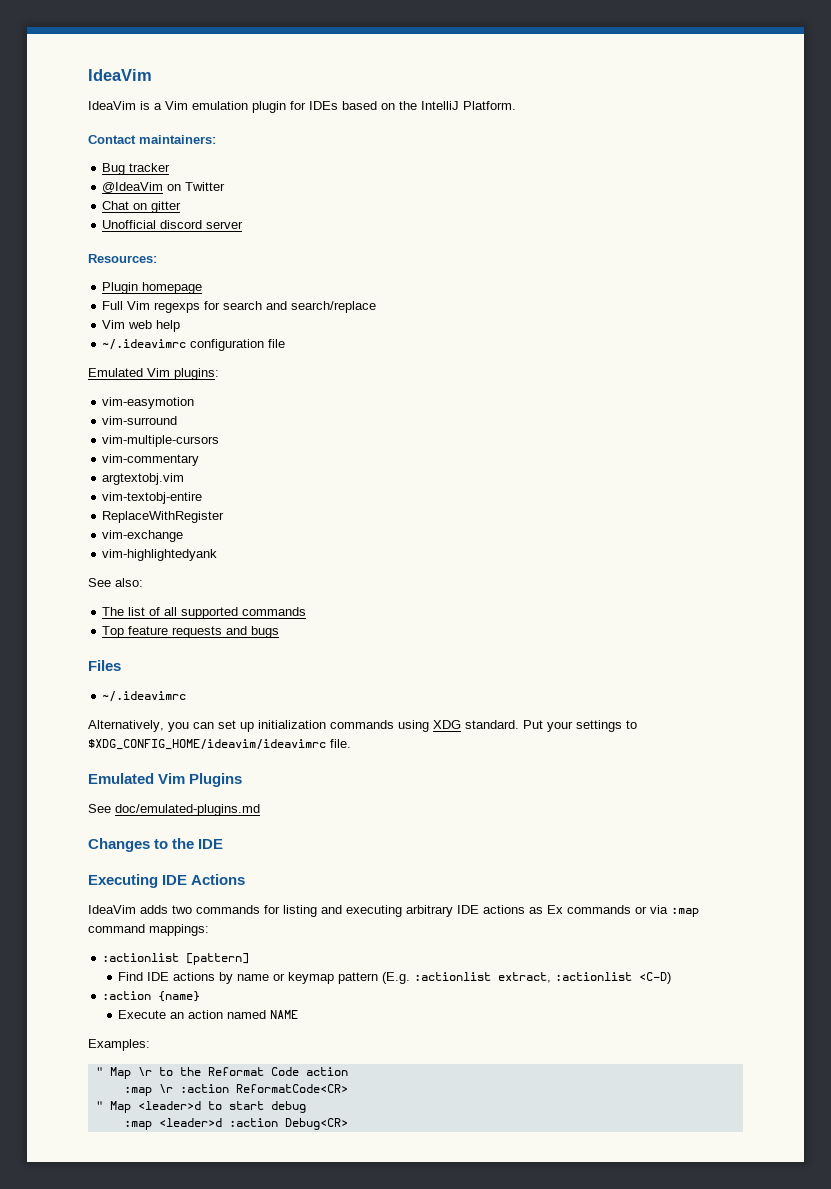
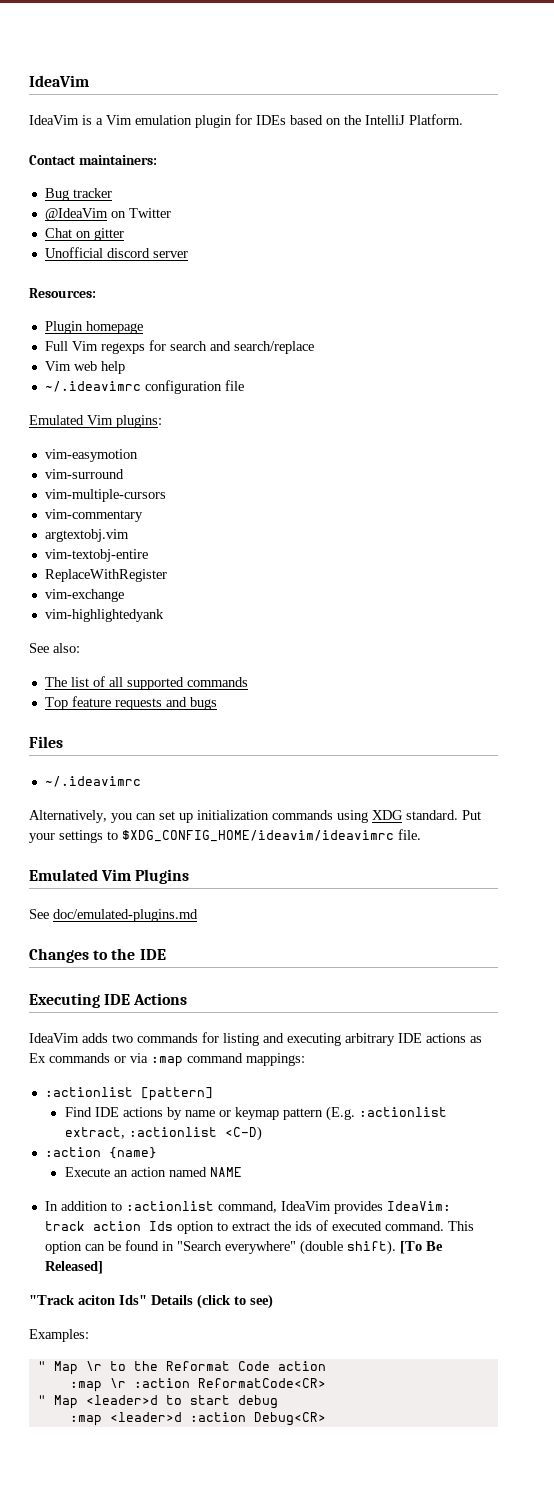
+ In addition to :actionlist command, IdeaVim provides IdeaVim: track action Ids option to extract the ids of executed command. This option can be found in "Search everywhere" (double shift). [To Be Released]
+ "Track aciton Ids" Details (click to see)

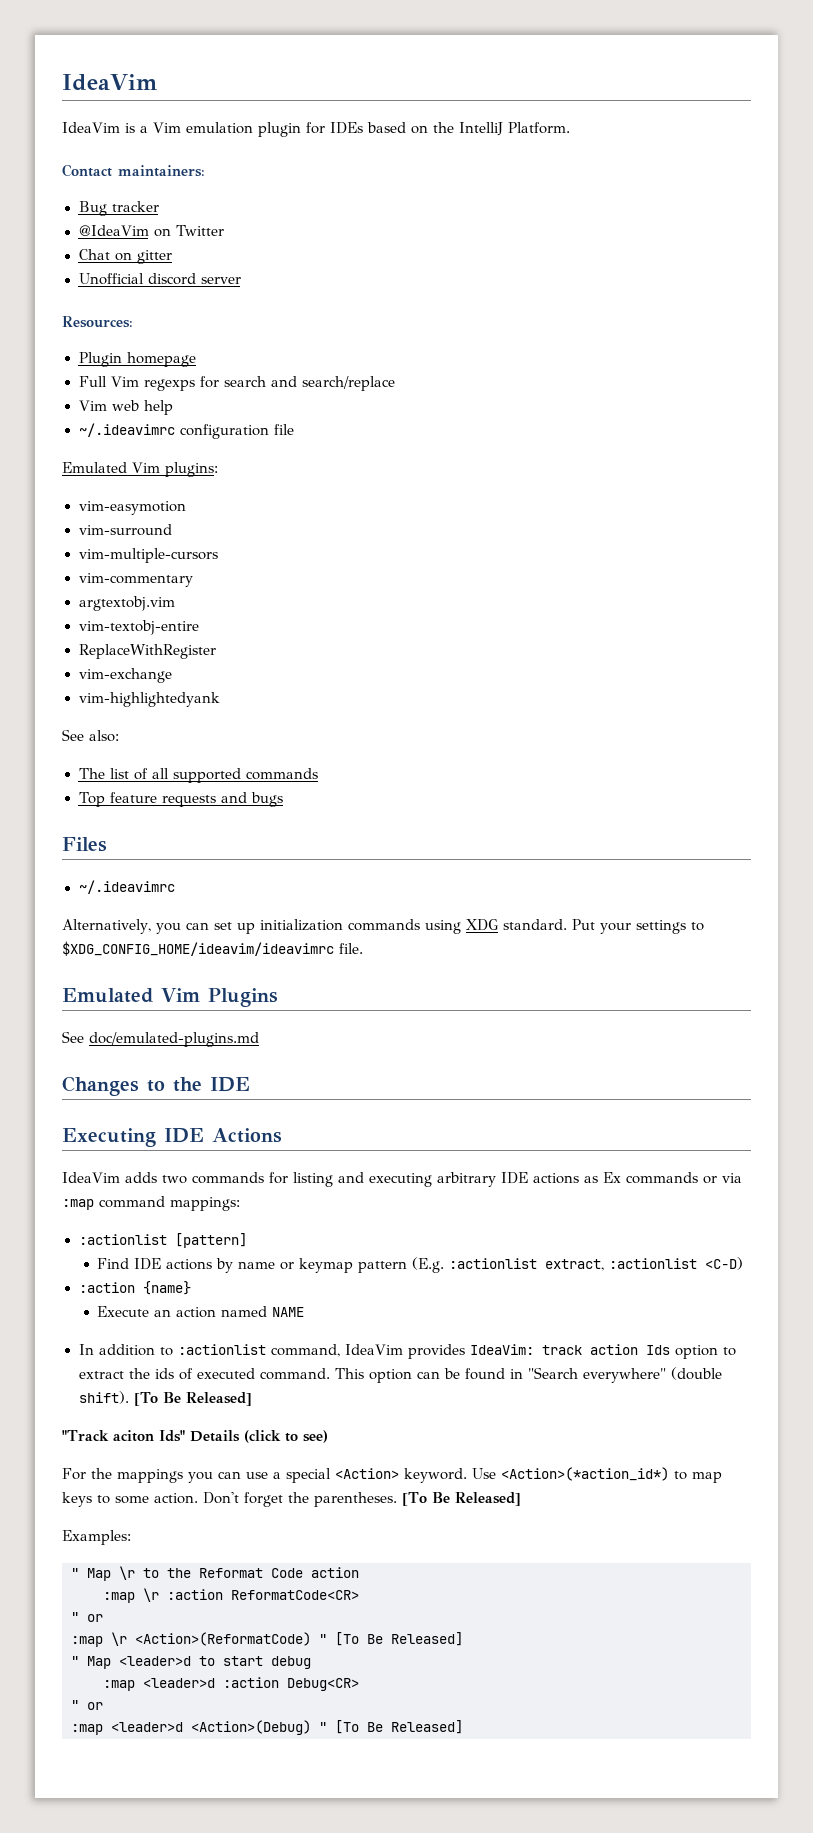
+ For the mappings you can use a special <Action> keyword. Use <Action>(*action_id*) to map keys to some action. Don't forget the parentheses. [To Be Released]
  :map \r :action ReformatCode<CR>
+ " or
+ :map \r <Action>(ReformatCode) " [To Be Released]
  :map <leader>d :action Debug<CR>
+ " or
+ :map <leader>d <Action>(Debug) " [To Be Released]

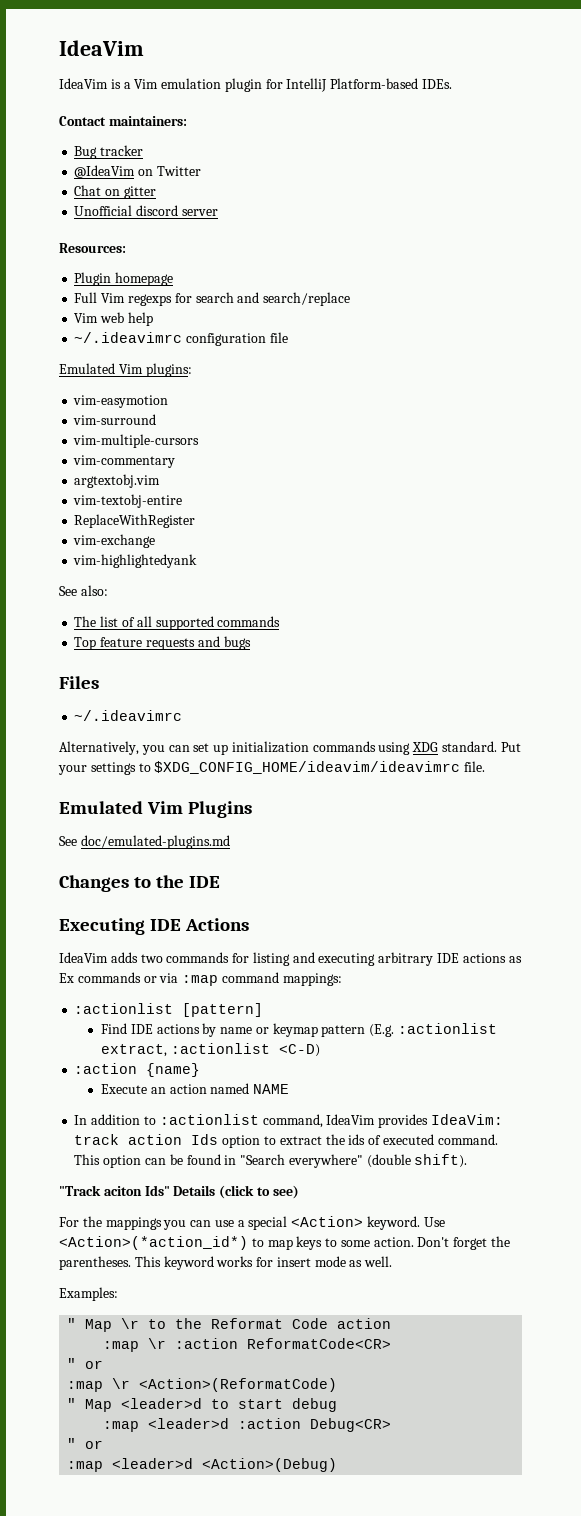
- IdeaVim is a Vim emulation plugin for IDEs based on the IntelliJ Platform.
+ IdeaVim is a Vim emulation plugin for IntelliJ Platform-based IDEs.
- This option can be found in "Search everywhere" (double shift). [To Be Released]
+ This option can be found in "Search everywhere" (double shift).
- Don't forget the parentheses. [To Be Released]
+ Don't forget the parentheses. This keyword works for insert mode as well.
- :map \r <Action>(ReformatCode) " [To Be Released]
+ :map \r <Action>(ReformatCode)
- :map <leader>d <Action>(Debug) " [To Be Released]
+ :map <leader>d <Action>(Debug)

